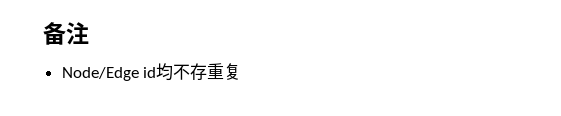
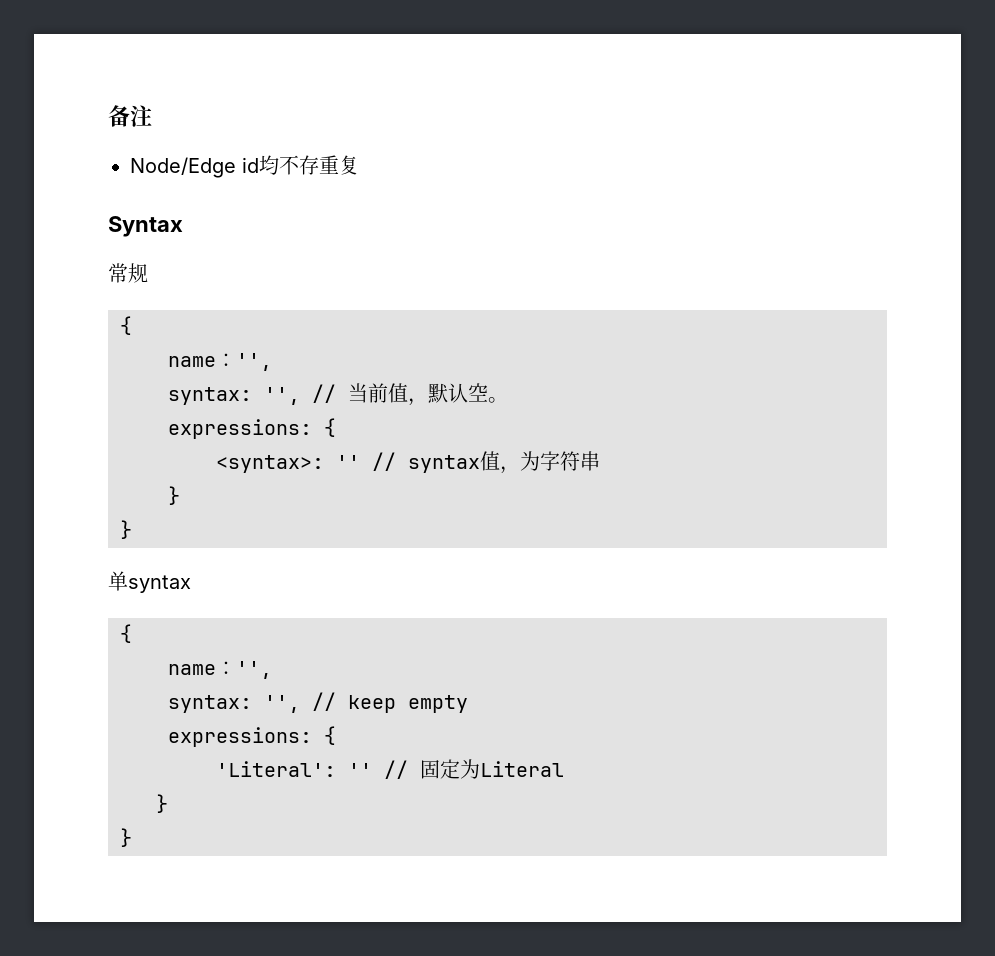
+ Syntax
+ 常规
+ {
+ name：'',
+ syntax: '', // 当前值，默认空。
+ expressions: {
+ <syntax>: '' // syntax值，为字符串
+ }
+ }
+ 单syntax
+ {
+ name：'',
+ syntax: '', // keep empty
+ expressions: {
+ 'Literal': '' // 固定为Literal
+ }
+ }

